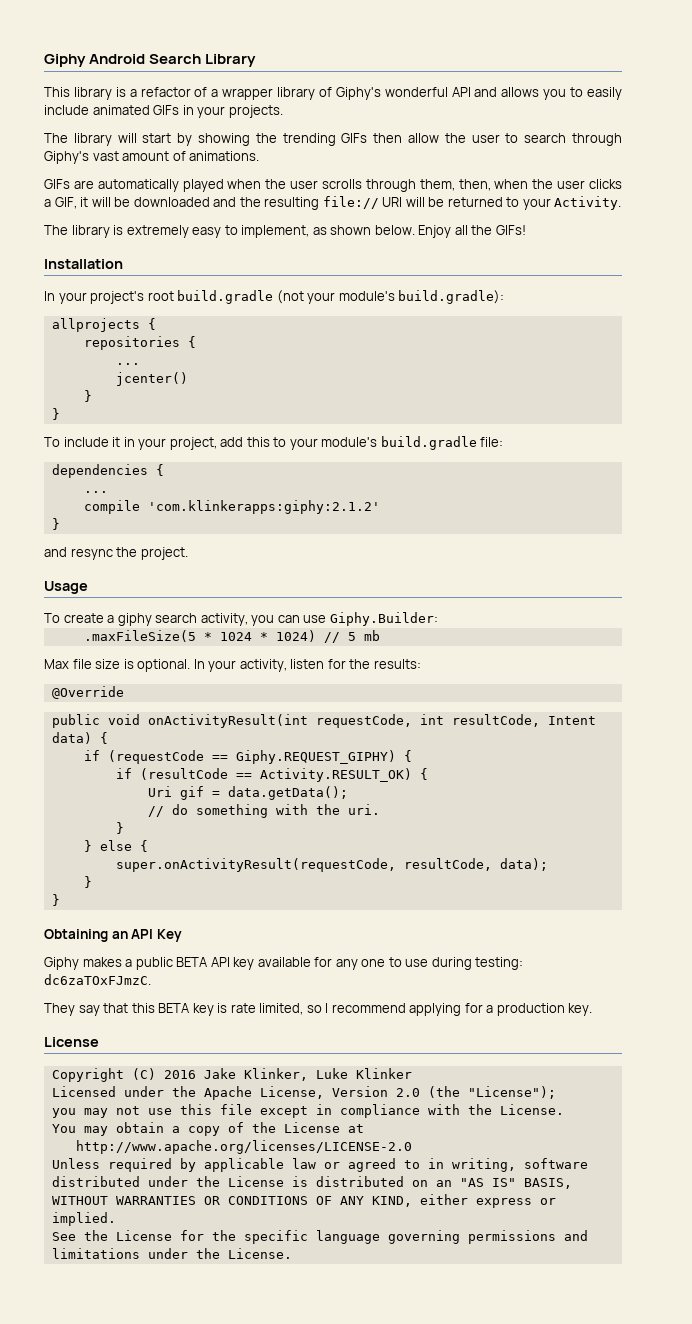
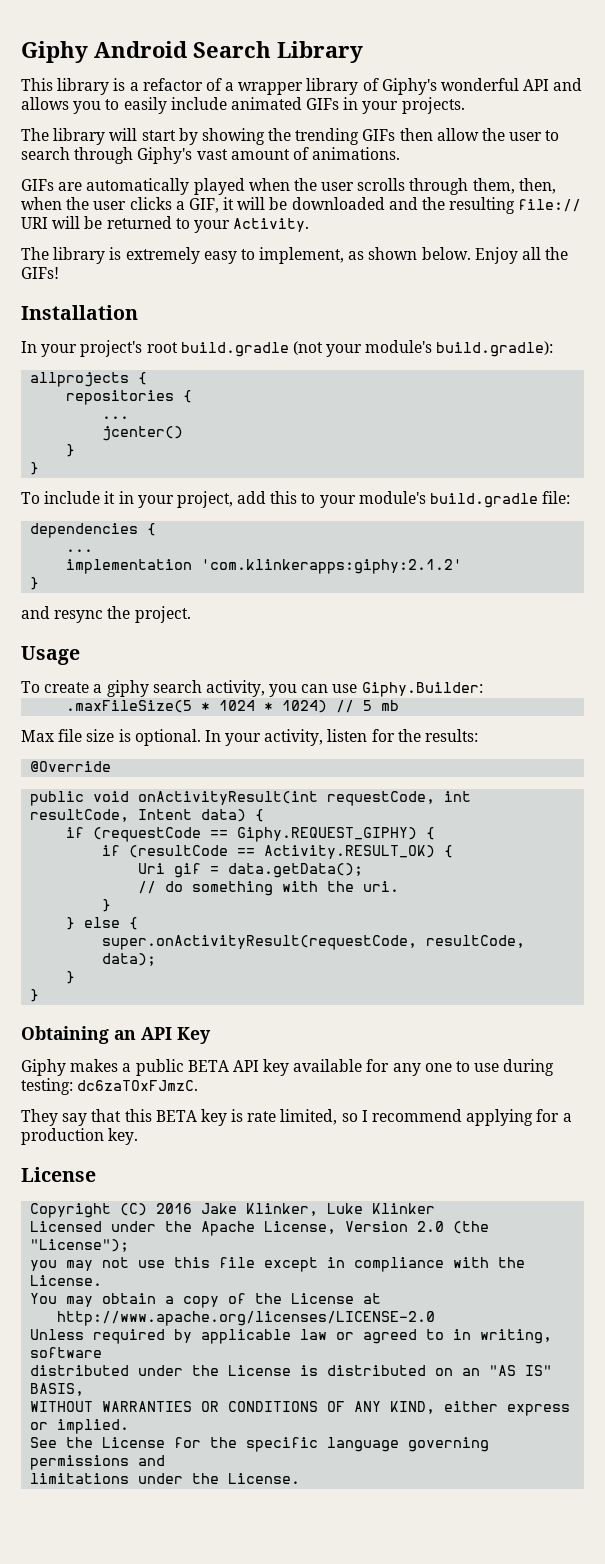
- compile 'com.klinkerapps:giphy:2.1.2'
+ implementation 'com.klinkerapps:giphy:2.1.2'

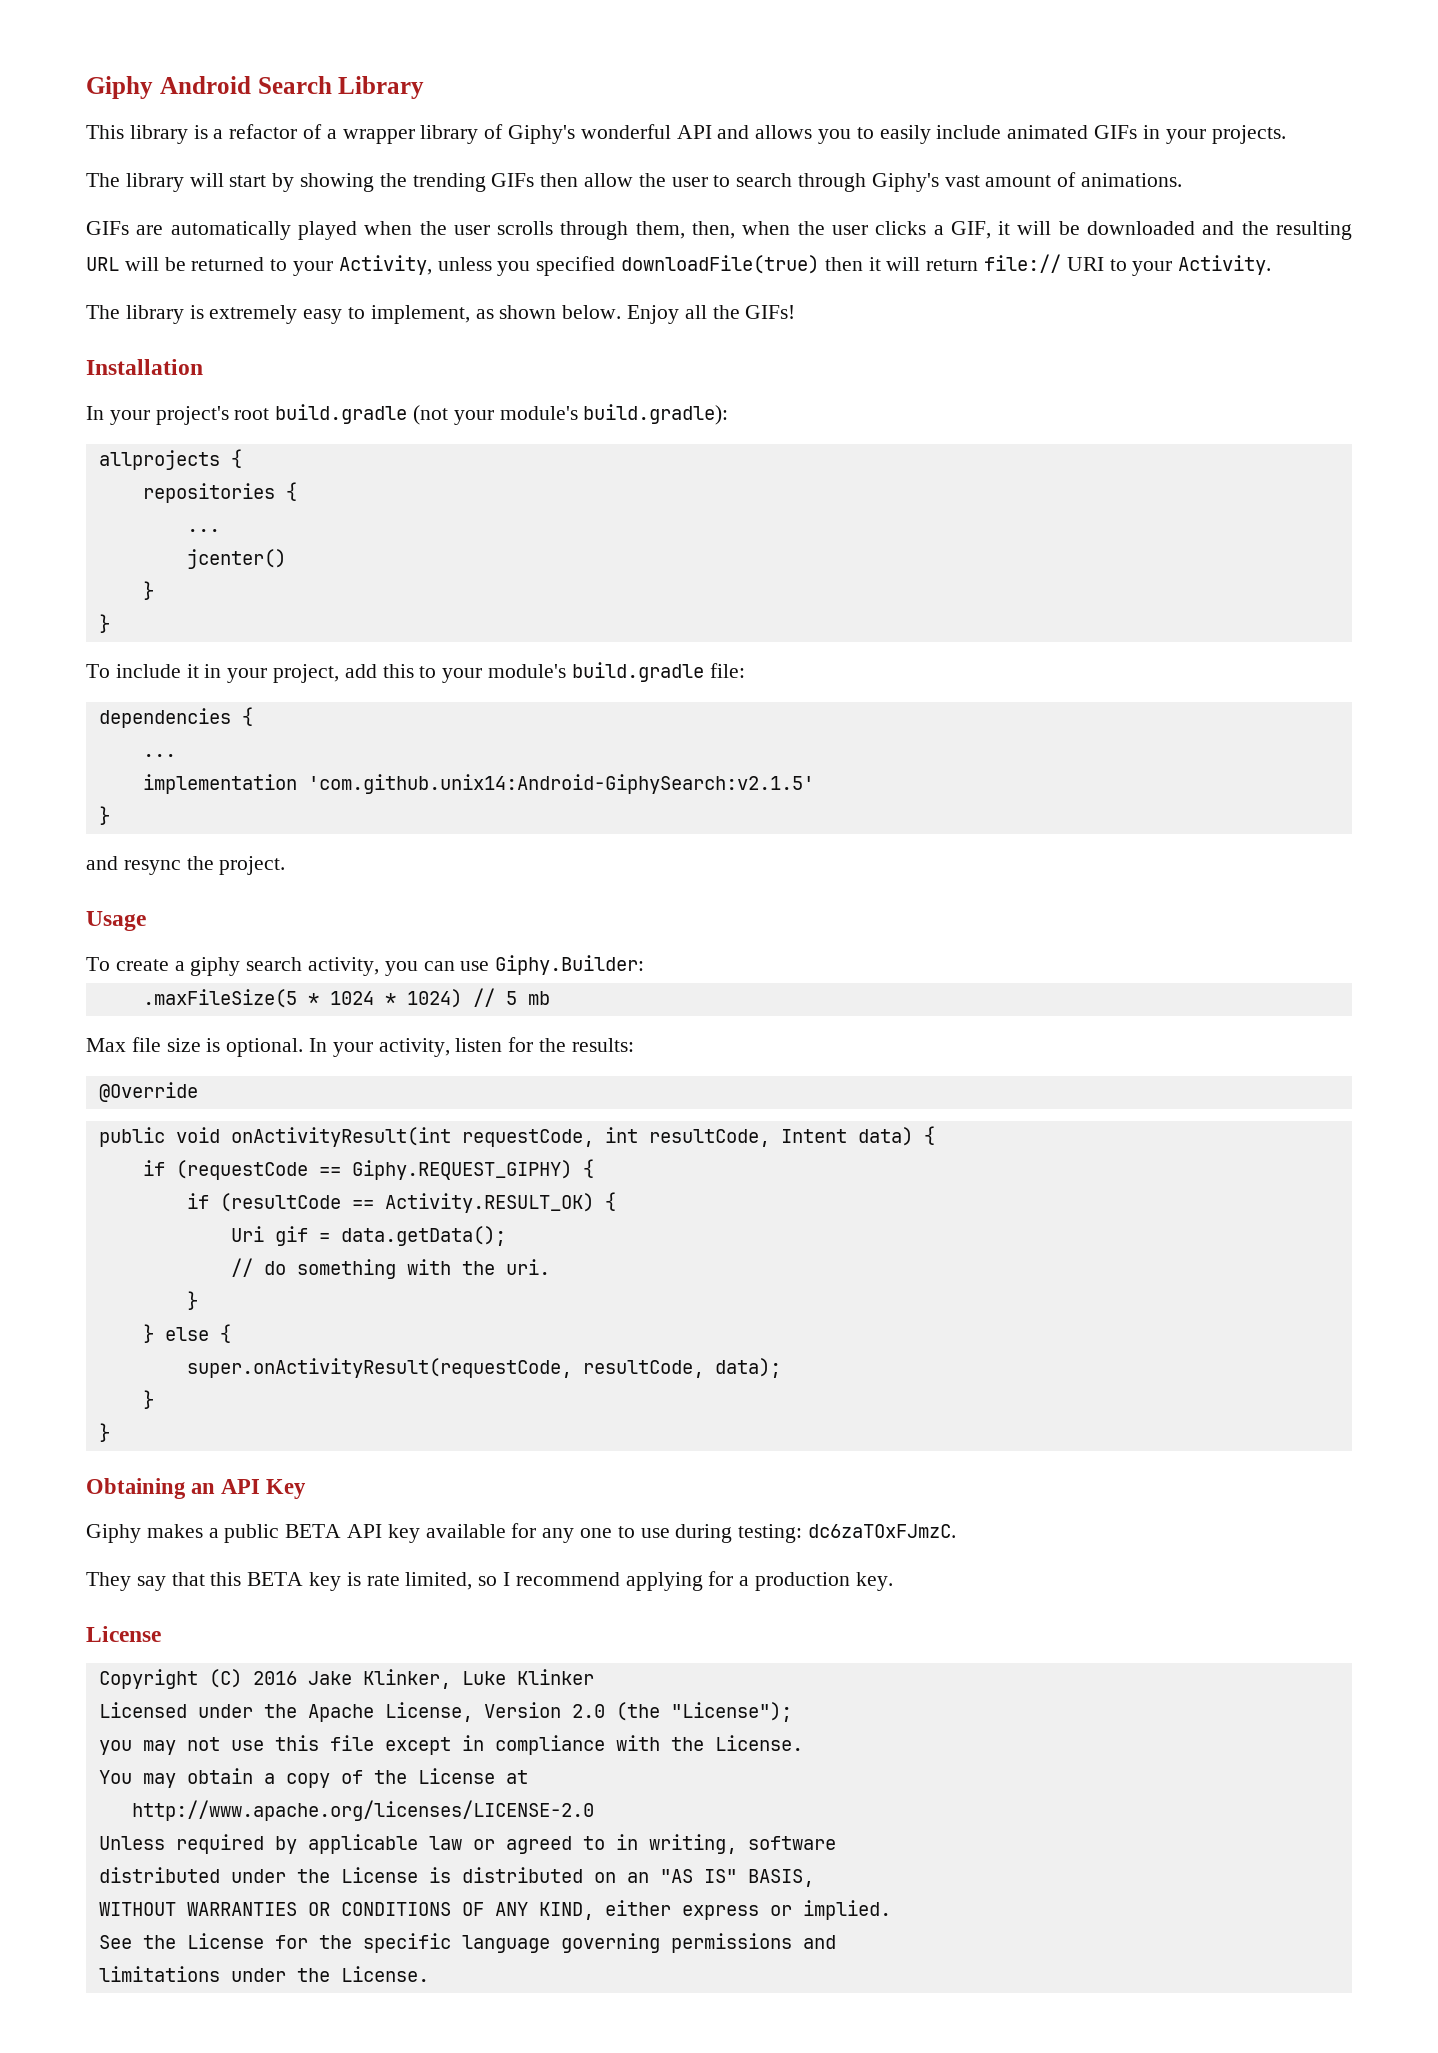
- GIFs are automatically played when the user scrolls through them, then, when the user clicks a GIF, it will be downloaded and the resulting file:// URI will be returned to your Activity.
+ GIFs are automatically played when the user scrolls through them, then, when the user clicks a GIF, it will be downloaded and the resulting URL will be returned to your Activity, unless you specified downloadFile(true) then it will return file:// URI to your Activity.
- implementation 'com.klinkerapps:giphy:2.1.2'
+ implementation 'com.github.unix14:Android-GiphySearch:v2.1.5'

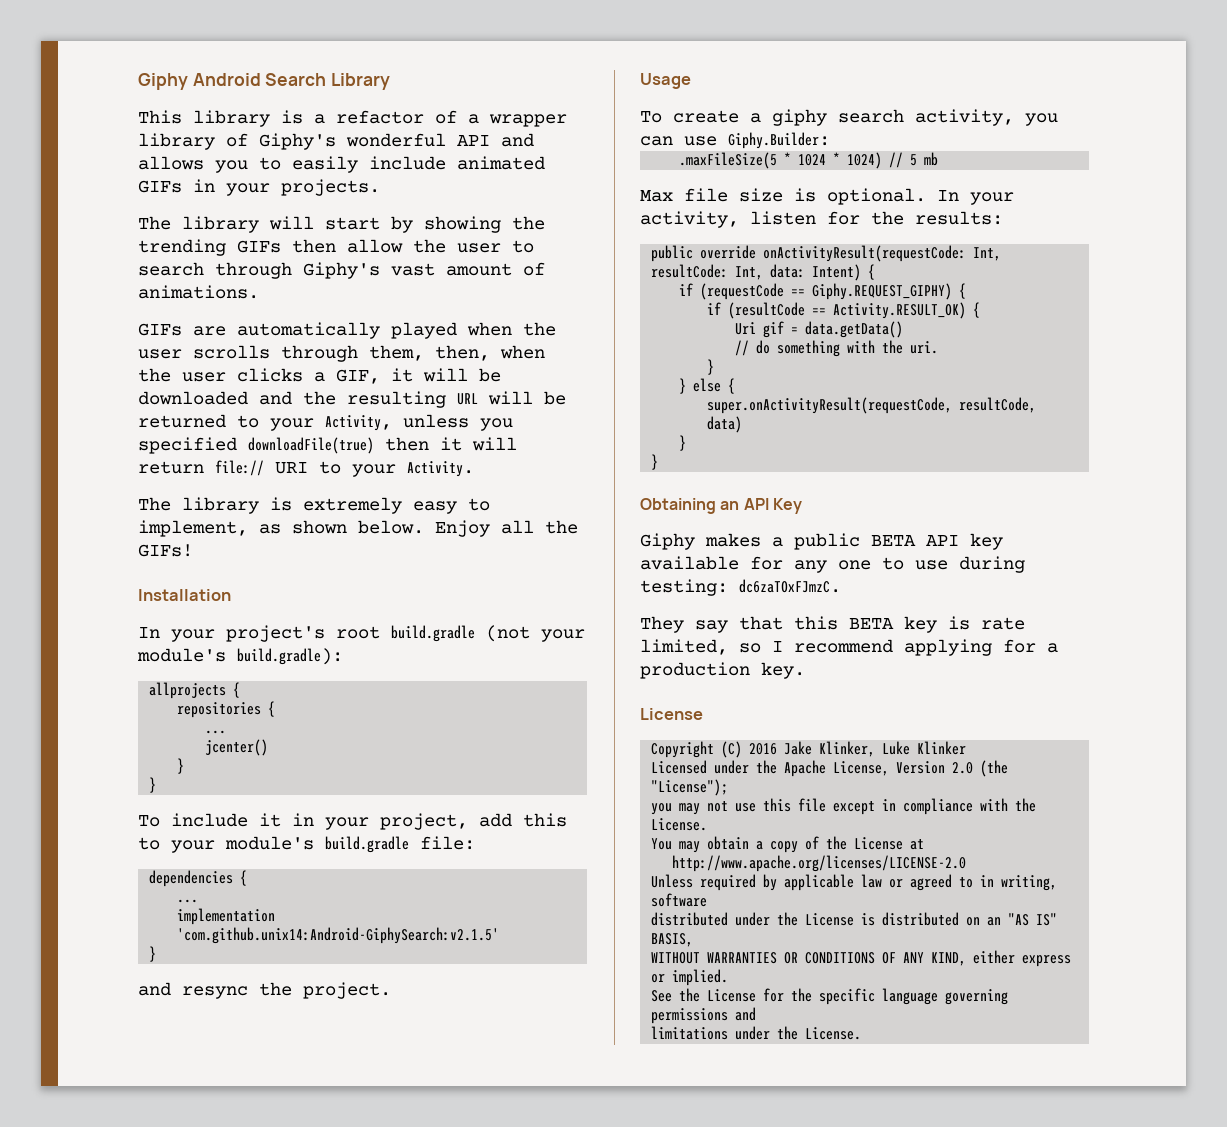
- @Override
- public void onActivityResult(int requestCode, int resultCode, Intent data) {
+ public override onActivityResult(requestCode: Int, resultCode: Int, data: Intent) {
- Uri gif = data.getData();
+ Uri gif = data.getData()
- super.onActivityResult(requestCode, resultCode, data);
+ super.onActivityResult(requestCode, resultCode, data)

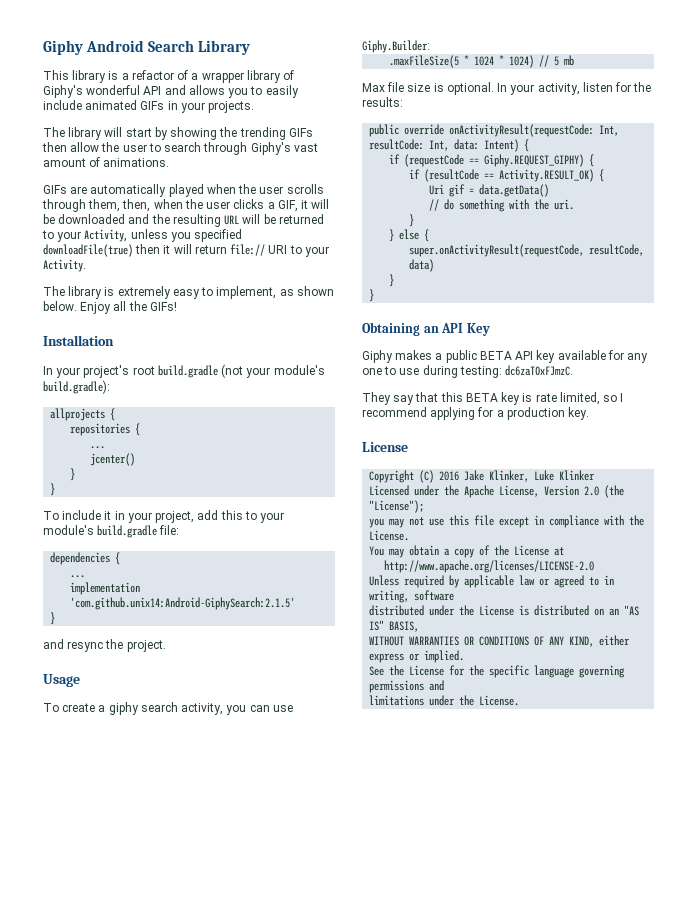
- implementation 'com.github.unix14:Android-GiphySearch:v2.1.5'
+ implementation 'com.github.unix14:Android-GiphySearch:2.1.5'

